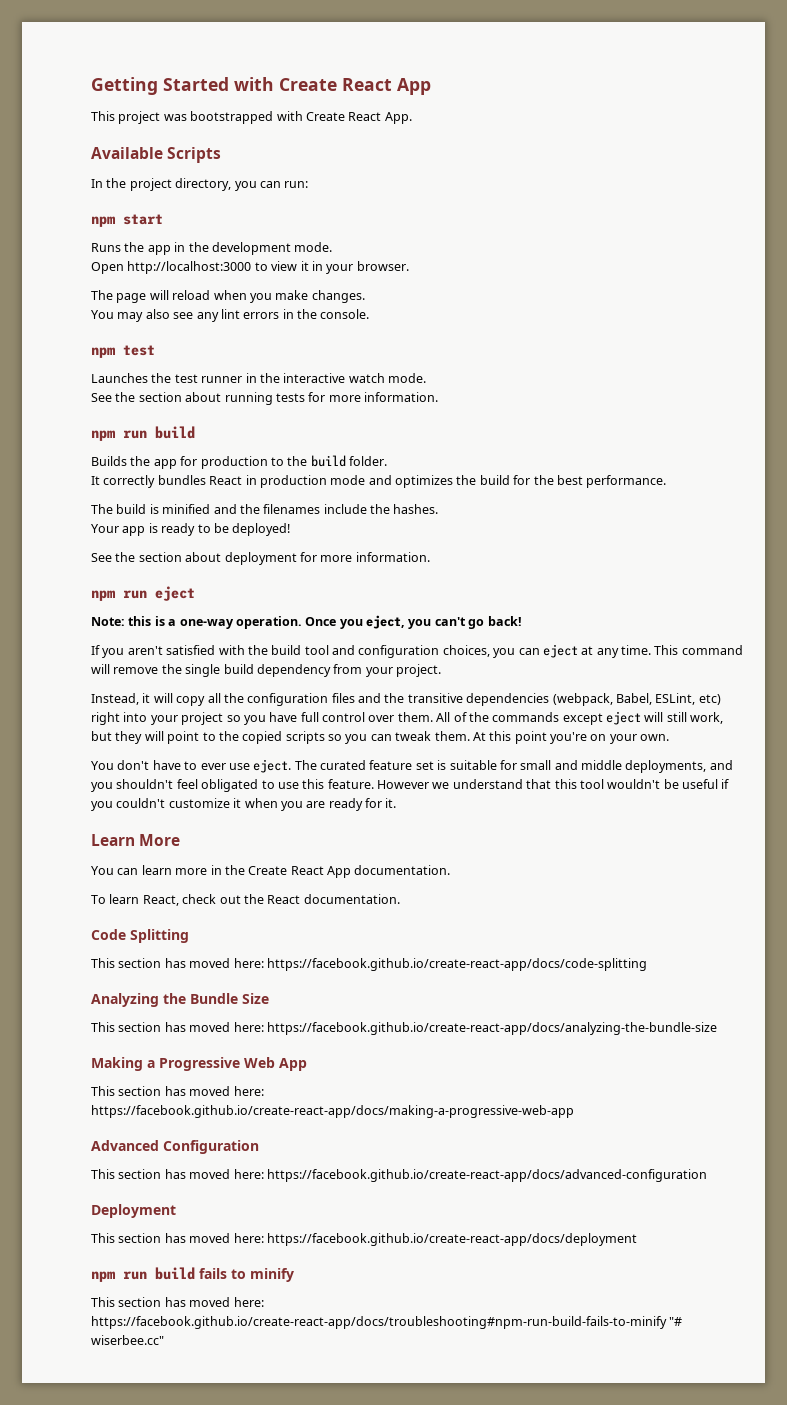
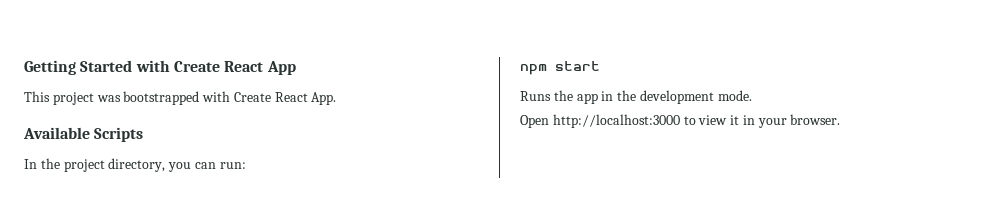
- The page will reload when you make changes.
- You may also see any lint errors in the console.
- npm test
- Launches the test runner in the interactive watch mode.
- See the section about running tests for more information.
- npm run build
- Builds the app for production to the build folder.
- It correctly bundles React in production mode and optimizes the build for the best performance.
- The build is minified and the filenames include the hashes.
- Your app is ready to be deployed!
- See the section about deployment for more information.
- npm run eject
- Note: this is a one-way operation. Once you eject, you can't go back!
- If you aren't satisfied with the build tool and configuration choices, you can eject at any time. This command will remove the single build dependency from your project.
- Instead, it will copy all the configuration files and the transitive dependencies (webpack, Babel, ESLint, etc) right into your project so you have full control over them. All of the commands except eject will still work, but they will point to the copied scripts so you can tweak them. At this point you're on your own.
- You don't have to ever use eject. The curated feature set is suitable for small and middle deployments, and you shouldn't feel obligated to use this feature. However we understand that this tool wouldn't be useful if you couldn't customize it when you are ready for it.
- Learn More
- You can learn more in the Create React App documentation.
- To learn React, check out the React documentation.
- Code Splitting
- This section has moved here: https://facebook.github.io/create-react-app/docs/code-splitting
- Analyzing the Bundle Size
- This section has moved here: https://facebook.github.io/create-react-app/docs/analyzing-the-bundle-size
- Making a Progressive Web App
- This section has moved here: https://facebook.github.io/create-react-app/docs/making-a-progressive-web-app
- Advanced Configuration
- This section has moved here: https://facebook.github.io/create-react-app/docs/advanced-configuration
- Deployment
- This section has moved here: https://facebook.github.io/create-react-app/docs/deployment
- npm run build fails to minify
- This section has moved here: https://facebook.github.io/create-react-app/docs/troubleshooting#npm-run-build-fails-to-minify "# wiserbee.cc"

